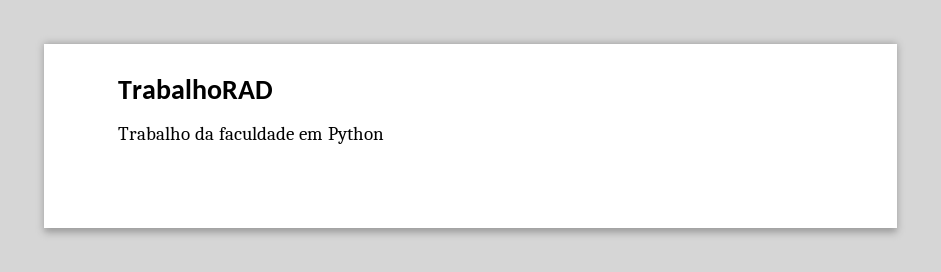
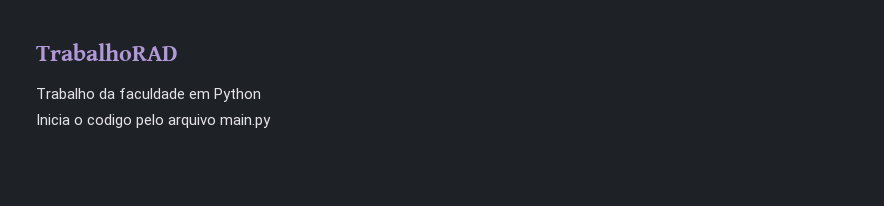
+ Inicia o codigo pelo arquivo main.py

